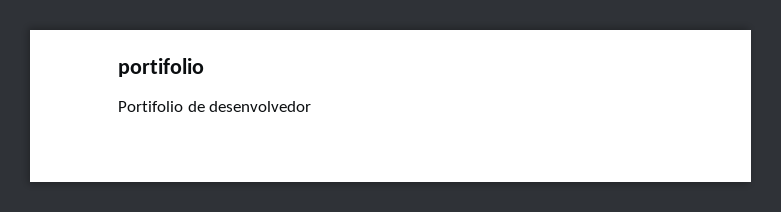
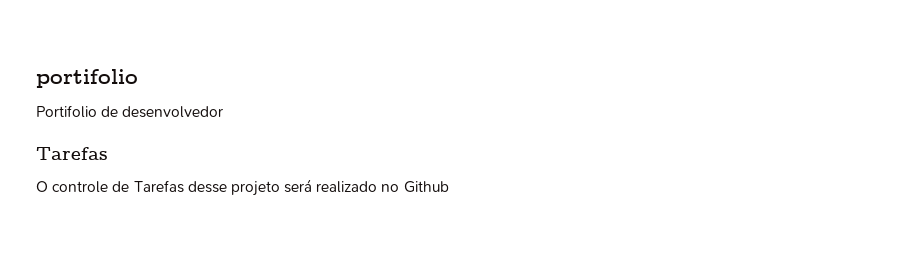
  Portifolio de desenvolvedor
+ Tarefas
+ O controle de Tarefas desse projeto será realizado no Github

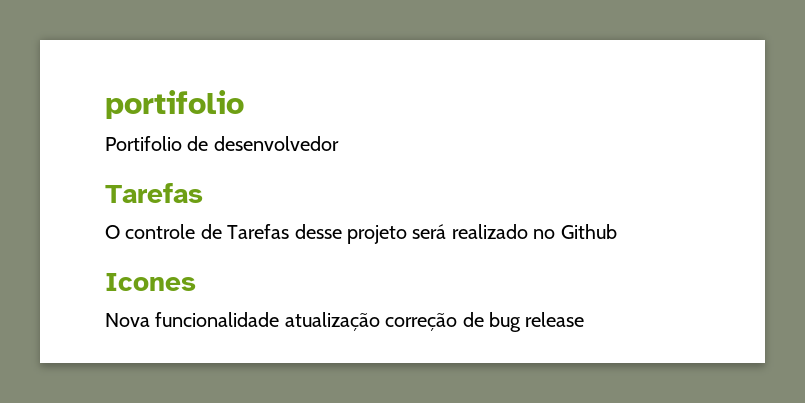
+ Icones
+ Nova funcionalidade atualização correção de bug release

